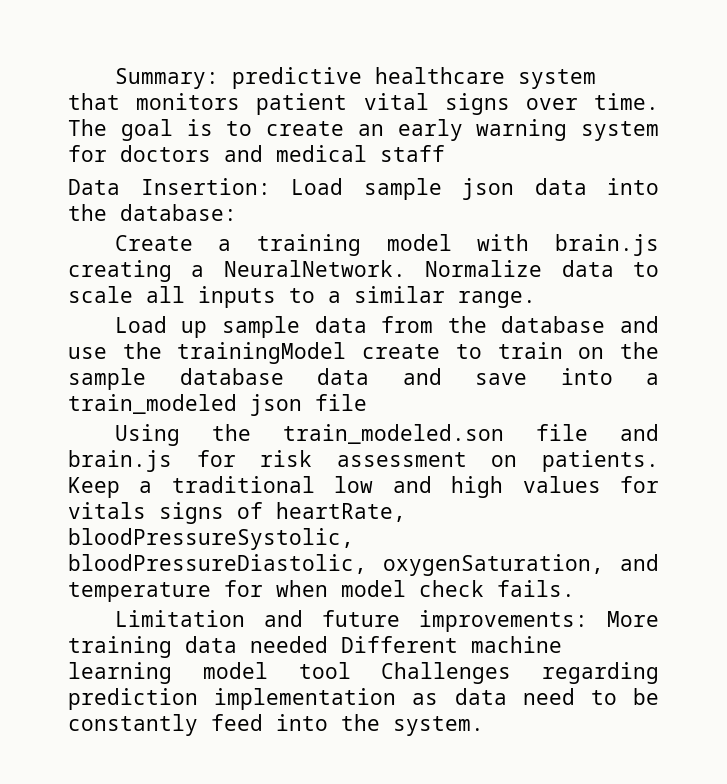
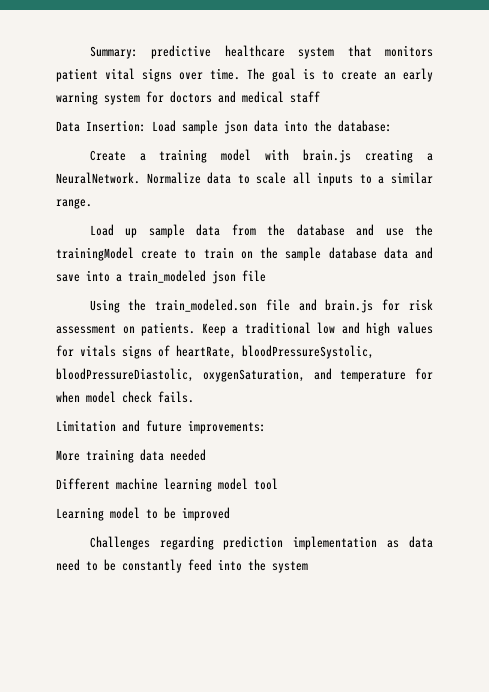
- Limitation and future improvements: More training data needed Different machine learning model tool Challenges regarding prediction implementation as data need to be constantly feed into the system.
+ Limitation and future improvements:
+ More training data needed
+ Different machine learning model tool
+ Learning model to be improved
+ Challenges regarding prediction implementation as data need to be constantly feed into the system

